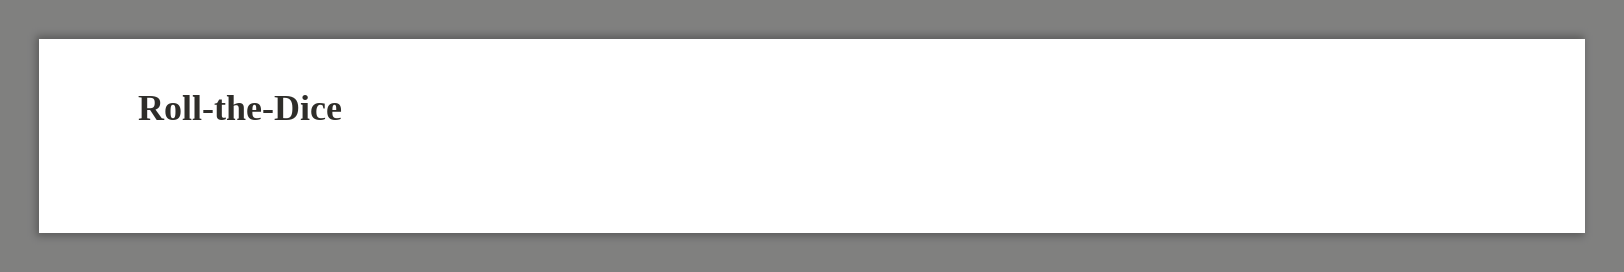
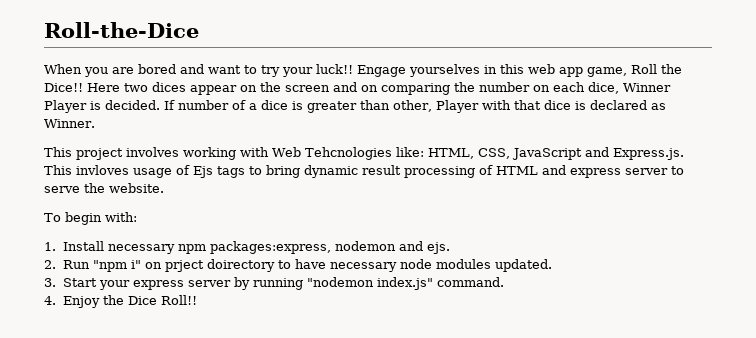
+ When you are bored and want to try your luck!! Engage yourselves in this web app game, Roll the Dice!! Here two dices appear on the screen and on comparing the number on each dice, Winner Player is decided. If number of a dice is greater than other, Player with that dice is declared as Winner.
+ This project involves working with Web Tehcnologies like: HTML, CSS, JavaScript and Express.js. This invloves usage of Ejs tags to bring dynamic result processing of HTML and express server to serve the website.
+ To begin with:
+ 1. Install necessary npm packages:express, nodemon and ejs.
+ 2. Run "npm i" on prject doirectory to have necessary node modules updated.
+ 3. Start your express server by running "nodemon index.js" command.
+ 4. Enjoy the Dice Roll!!

